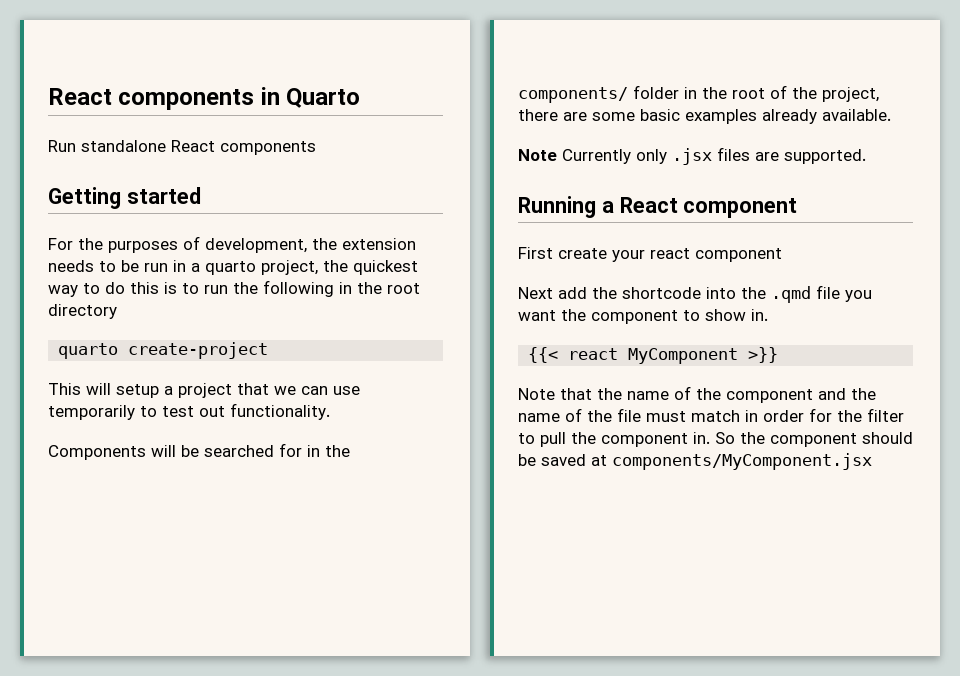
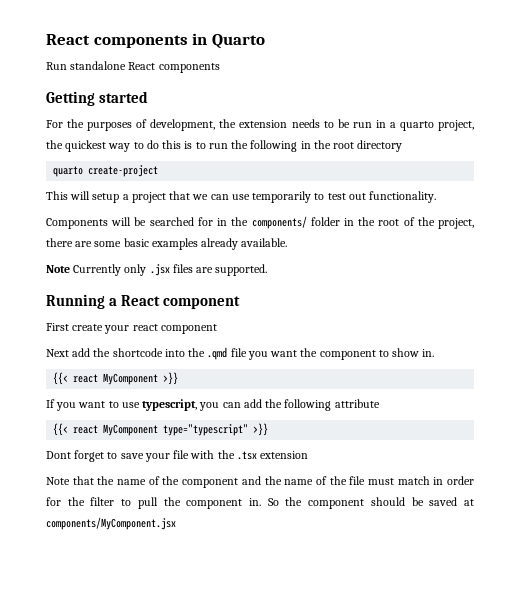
+ If you want to use typescript, you can add the following attribute
+ {{< react MyComponent type="typescript" >}}
+ Dont forget to save your file with the .tsx extension

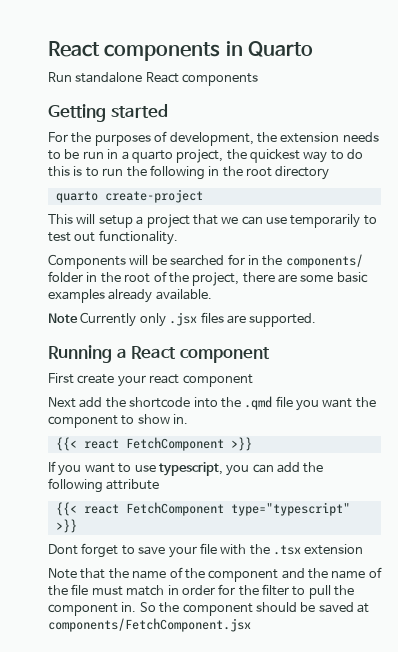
- {{< react MyComponent >}}
+ {{< react FetchComponent >}}
- {{< react MyComponent type="typescript" >}}
+ {{< react FetchComponent type="typescript" >}}
- So the component should be saved at components/MyComponent.jsx
+ So the component should be saved at components/FetchComponent.jsx

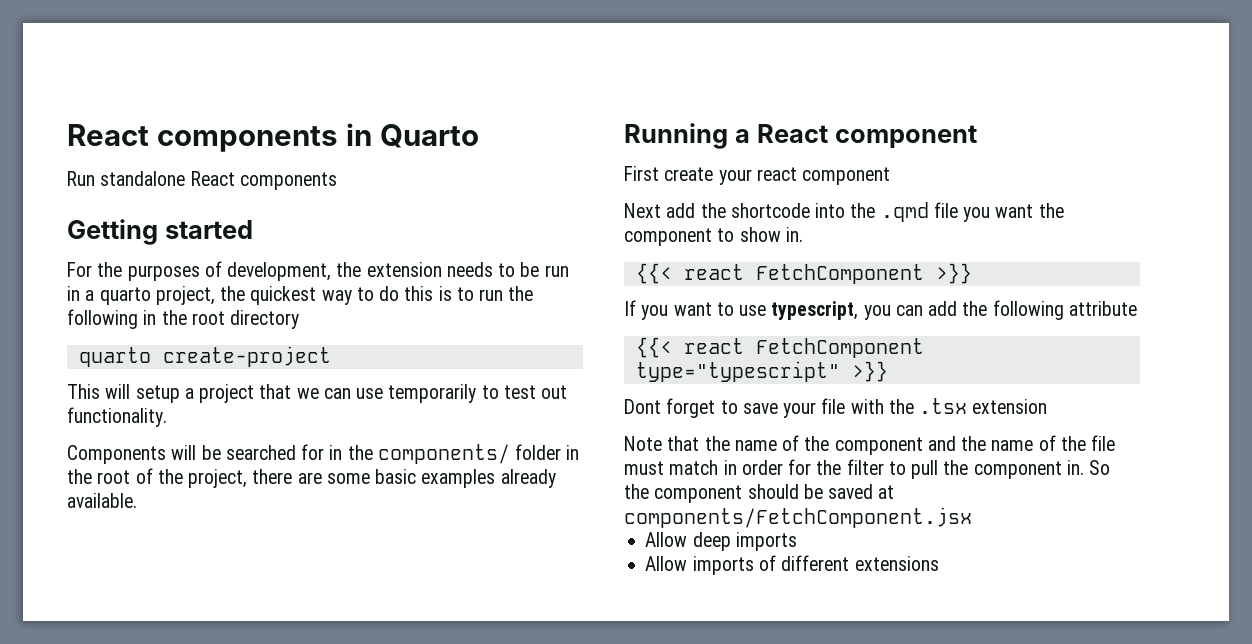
- Note Currently only .jsx files are supported.
+ Allow deep imports
+ Allow imports of different extensions

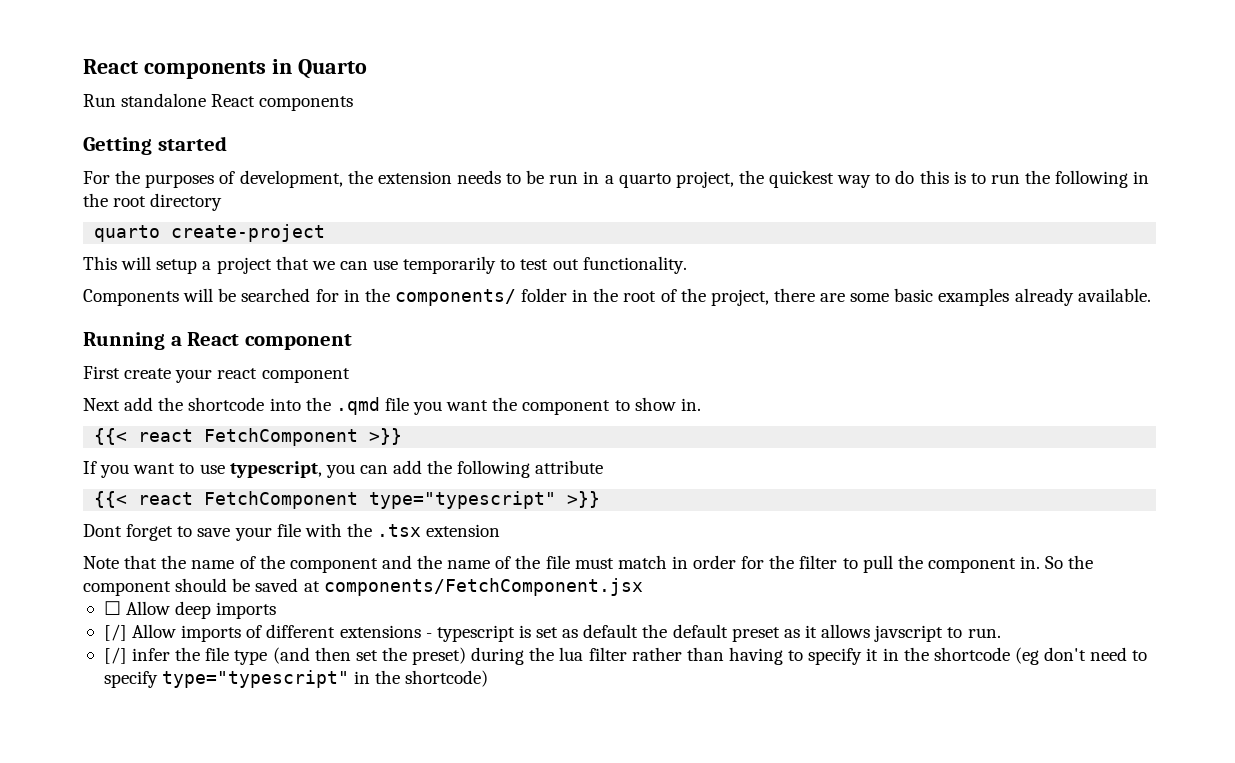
- Allow deep imports
+ ☐ Allow deep imports
- Allow imports of different extensions
+ [/] Allow imports of different extensions - typescript is set as default the default preset as it allows javscript to run.
+ [/] infer the file type (and then set the preset) during the lua filter rather than having to specify it in the shortcode (eg don't need to specify type="typescript" in the shortcode)

